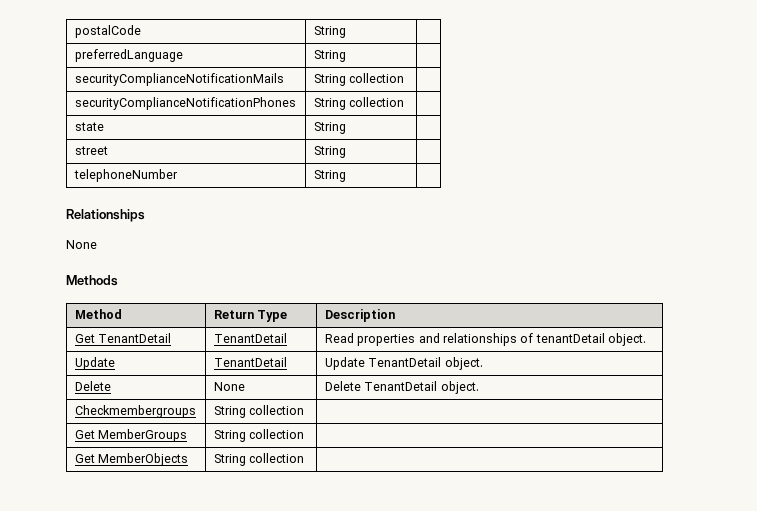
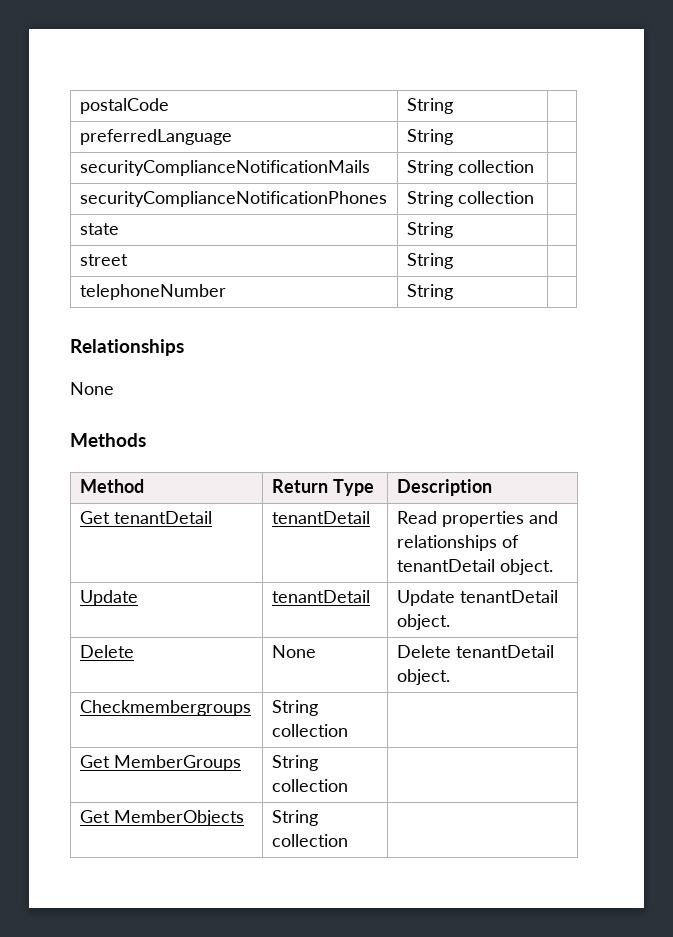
- Get TenantDetail | TenantDetail | Read properties and relationships of tenantDetail object.
+ Get tenantDetail | tenantDetail | Read properties and relationships of tenantDetail object.
- Update | TenantDetail | Update TenantDetail object.
+ Update | tenantDetail | Update tenantDetail object.
- Delete | None | Delete TenantDetail object.
+ Delete | None | Delete tenantDetail object.

